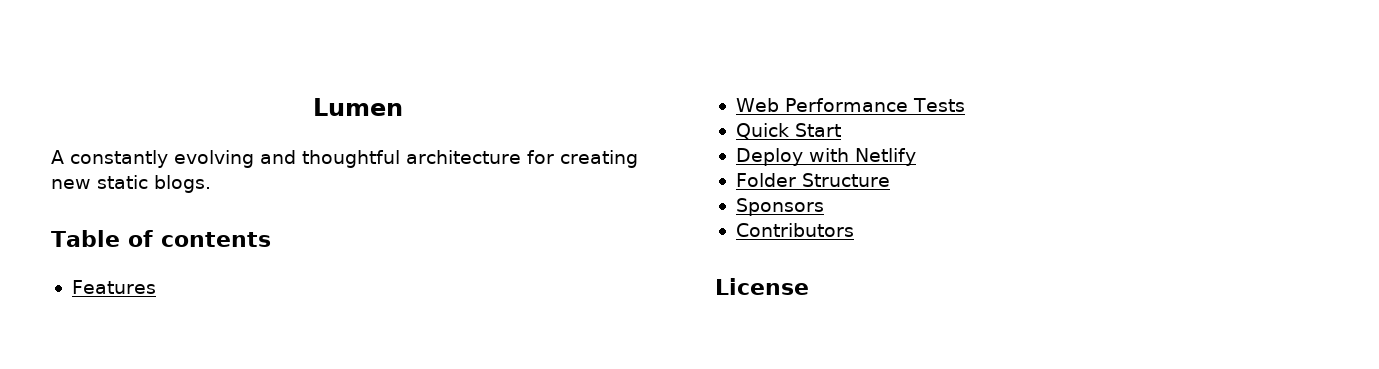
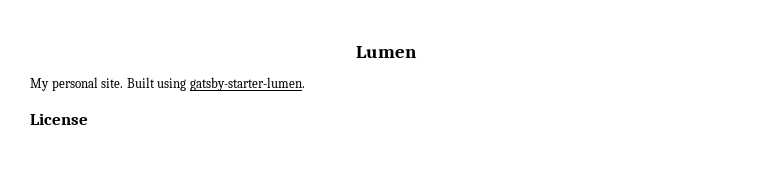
- A constantly evolving and thoughtful architecture for creating new static blogs.
- Table of contents
- Features
- Web Performance Tests
- Quick Start
- Deploy with Netlify
- Folder Structure
- Sponsors
- Contributors
+ My personal site. Built using gatsby-starter-lumen.

